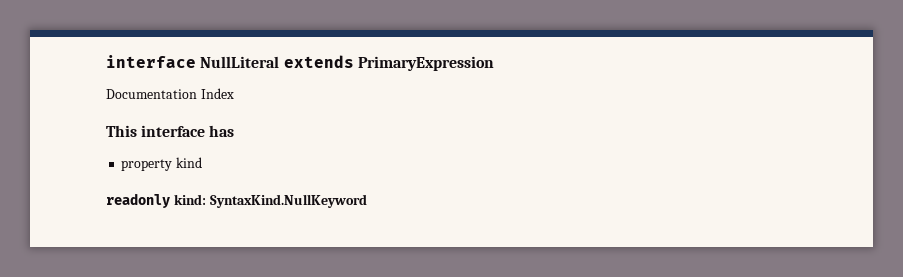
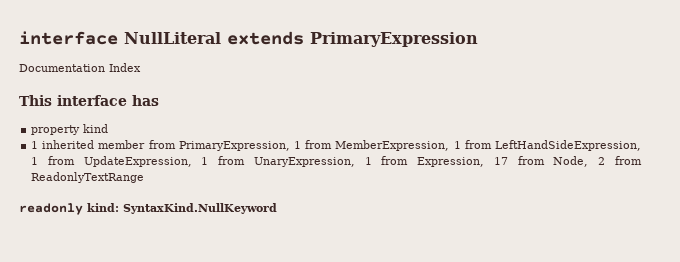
+ 1 inherited member from PrimaryExpression, 1 from MemberExpression, 1 from LeftHandSideExpression, 1 from UpdateExpression, 1 from UnaryExpression, 1 from Expression, 17 from Node, 2 from ReadonlyTextRange

